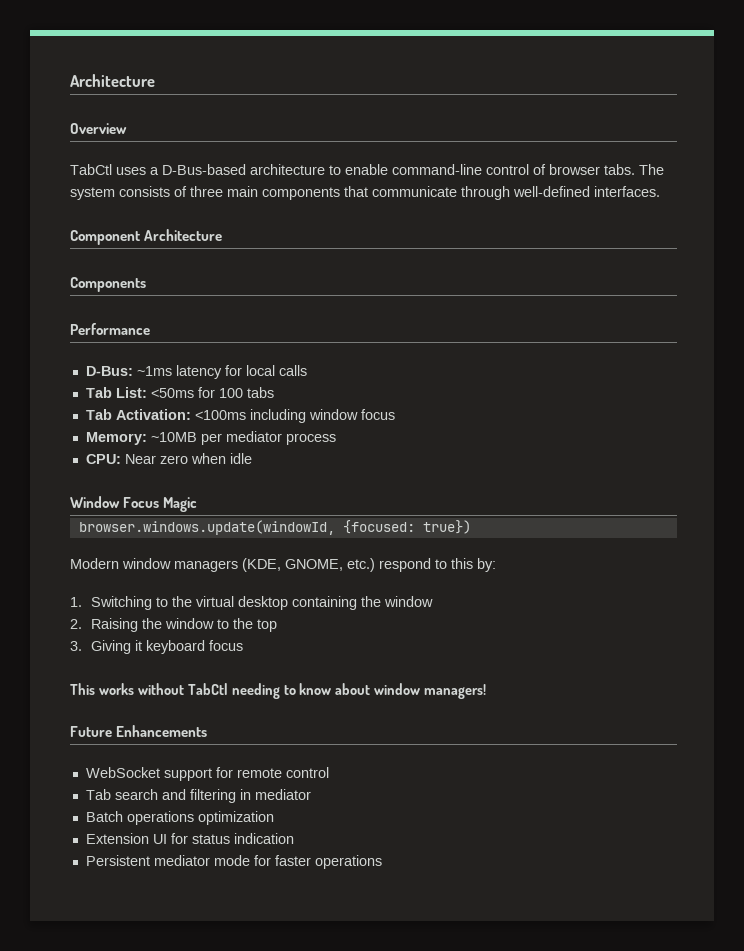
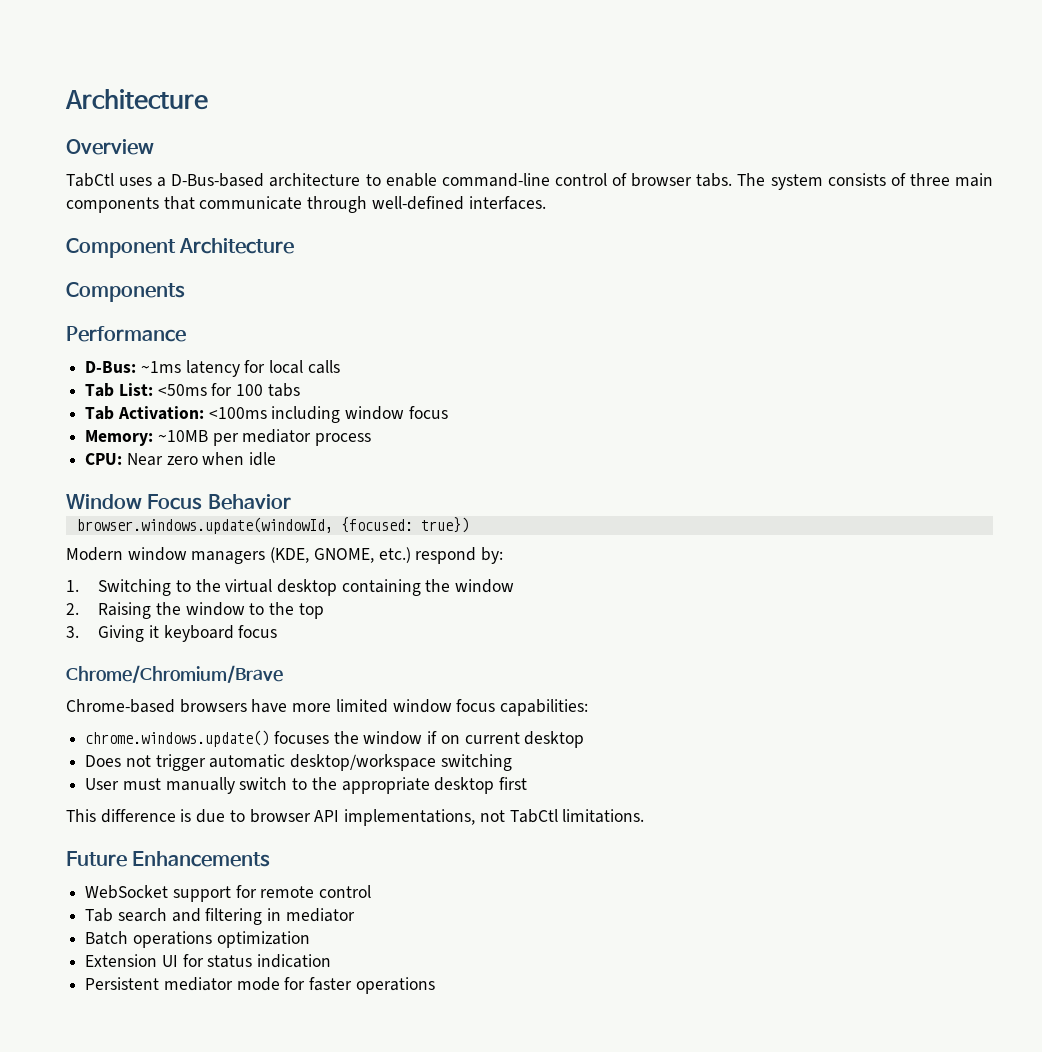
- Window Focus Magic
+ Window Focus Behavior
- Modern window managers (KDE, GNOME, etc.) respond to this by:
+ Modern window managers (KDE, GNOME, etc.) respond by:
- This works without TabCtl needing to know about window managers!
+ Chrome/Chromium/Brave
+ Chrome-based browsers have more limited window focus capabilities:
+ chrome.windows.update() focuses the window if on current desktop
+ Does not trigger automatic desktop/workspace switching
+ User must manually switch to the appropriate desktop first
+ This difference is due to browser API implementations, not TabCtl limitations.

